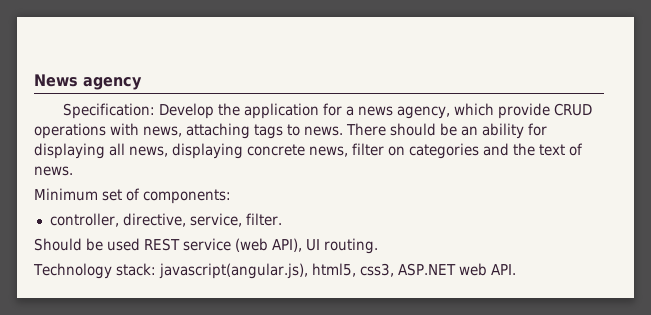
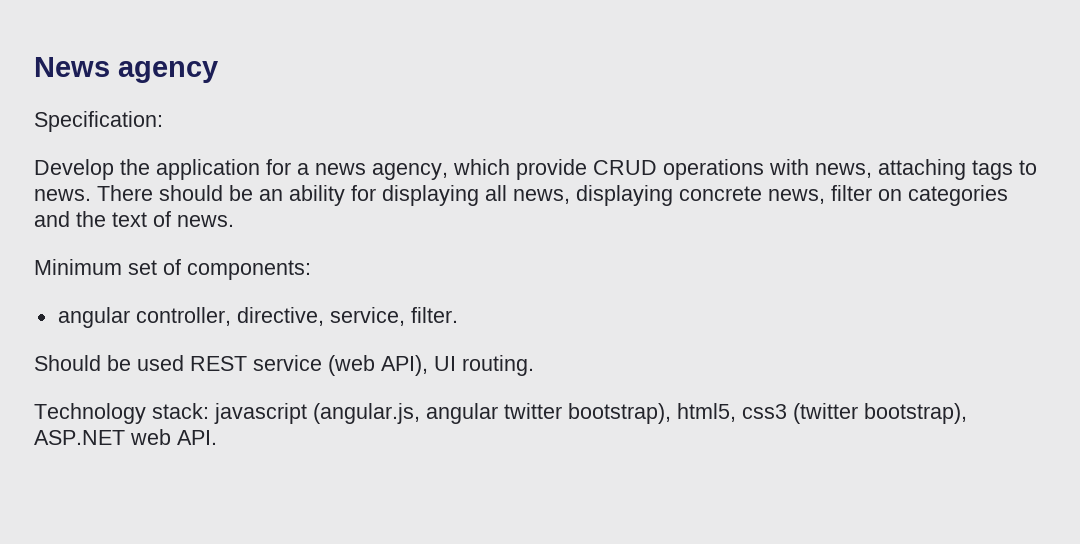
- Specification: Develop the application for a news agency, which provide CRUD operations with news, attaching tags to news.
+ Specification:
+ Develop the application for a news agency, which provide CRUD operations with news, attaching tags to news.
- controller, directive, service, filter.
+ angular controller, directive, service, filter.
- Technology stack: javascript(angular.js), html5, css3, ASP.NET web API.
+ Technology stack: javascript (angular.js, angular twitter bootstrap), html5, css3 (twitter bootstrap), ASP.NET web API.

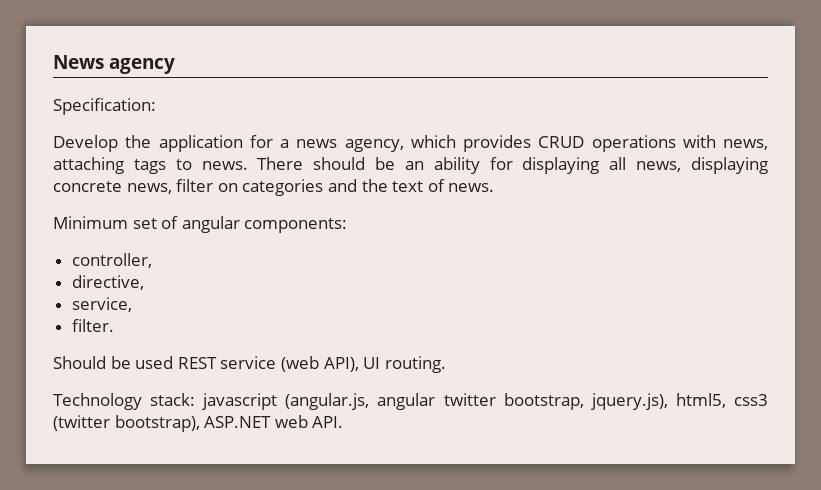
- Develop the application for a news agency, which provide CRUD operations with news, attaching tags to news.
+ Develop the application for a news agency, which provides CRUD operations with news, attaching tags to news.
- Minimum set of components:
+ Minimum set of angular components:
- angular controller, directive, service, filter.
+ controller,
+ directive,
+ service,
+ filter.
- Technology stack: javascript (angular.js, angular twitter bootstrap), html5, css3 (twitter bootstrap), ASP.NET web API.
+ Technology stack: javascript (angular.js, angular twitter bootstrap, jquery.js), html5, css3 (twitter bootstrap), ASP.NET web API.

